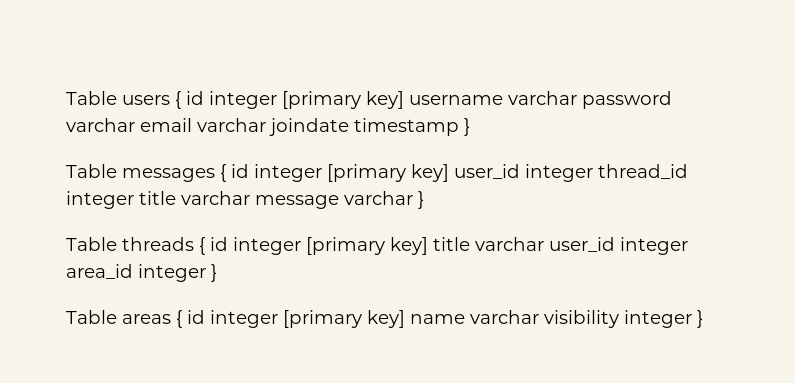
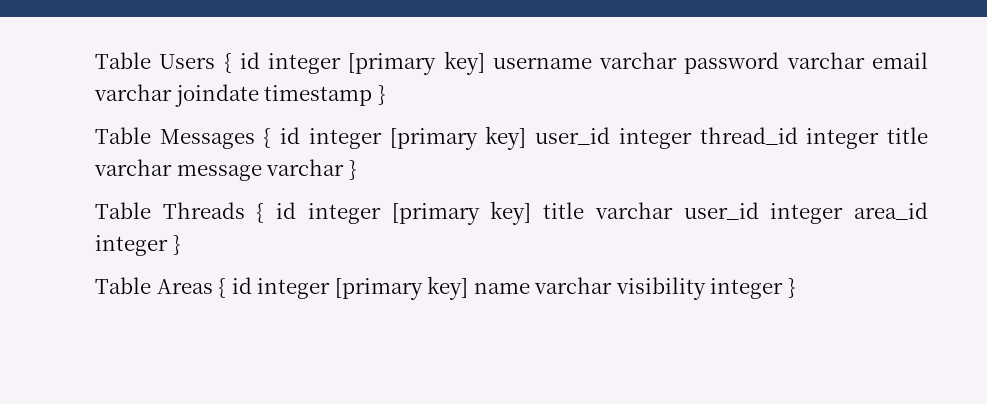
- Table users { id integer [primary key] username varchar password varchar email varchar joindate timestamp }
+ Table Users { id integer [primary key] username varchar password varchar email varchar joindate timestamp }
- Table messages { id integer [primary key] user_id integer thread_id integer title varchar message varchar }
+ Table Messages { id integer [primary key] user_id integer thread_id integer title varchar message varchar }
- Table threads { id integer [primary key] title varchar user_id integer area_id integer }
+ Table Threads { id integer [primary key] title varchar user_id integer area_id integer }
- Table areas { id integer [primary key] name varchar visibility integer }
+ Table Areas { id integer [primary key] name varchar visibility integer }

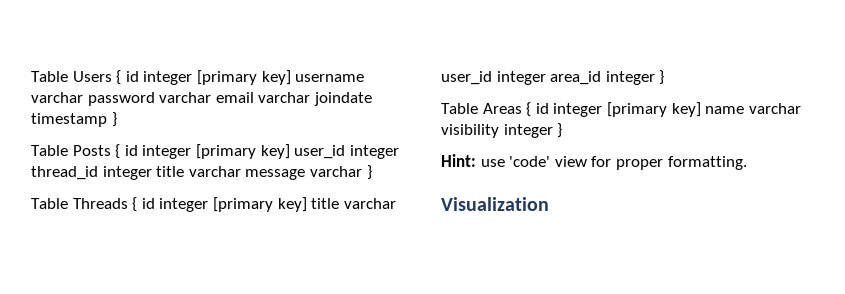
- Table Messages { id integer [primary key] user_id integer thread_id integer title varchar message varchar }
+ Table Posts { id integer [primary key] user_id integer thread_id integer title varchar message varchar }
+ Hint: use 'code' view for proper formatting.
+ Visualization

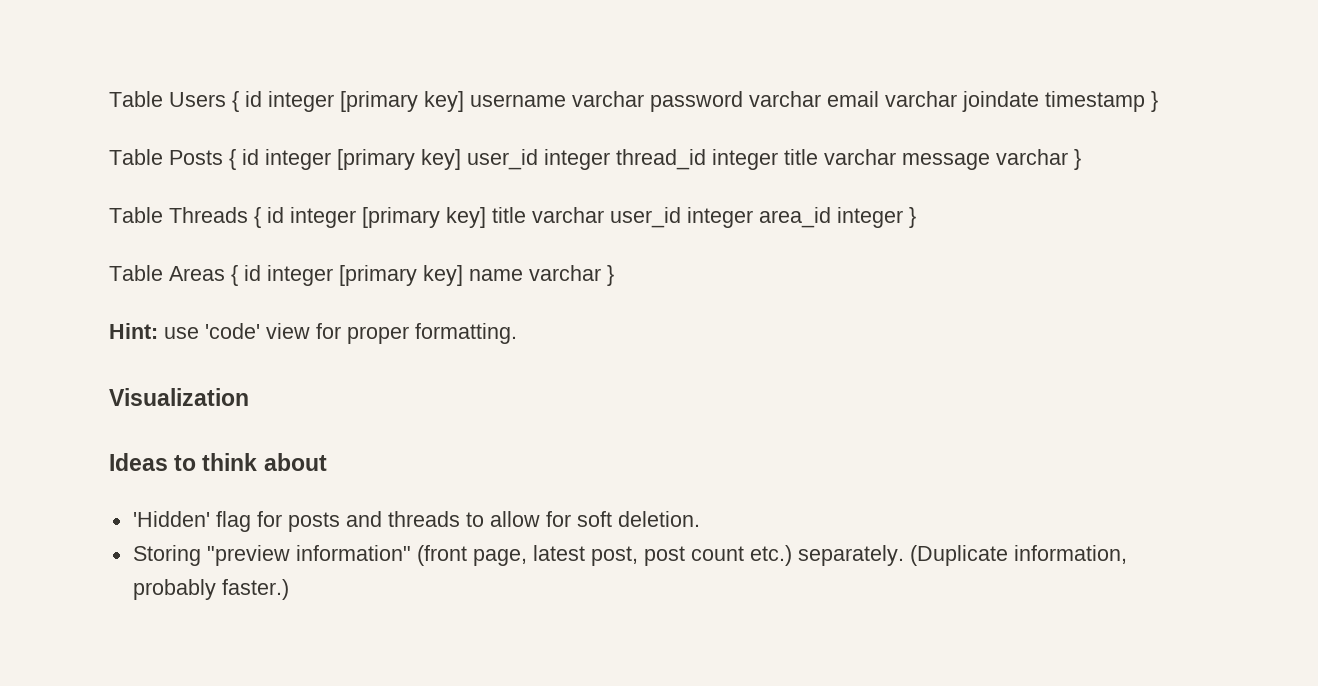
- Table Areas { id integer [primary key] name varchar visibility integer }
+ Table Areas { id integer [primary key] name varchar }
+ Ideas to think about
+ 'Hidden' flag for posts and threads to allow for soft deletion.
+ Storing "preview information" (front page, latest post, post count etc.) separately. (Duplicate information, probably faster.)

